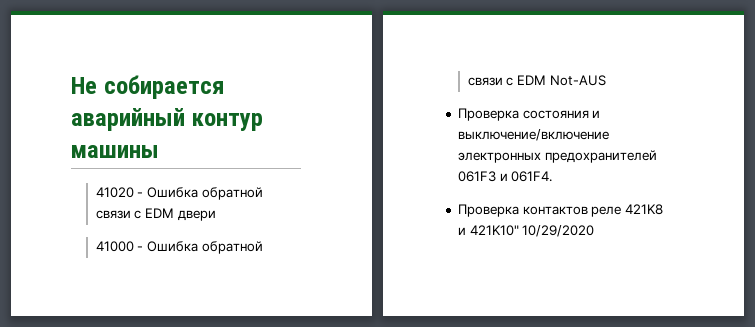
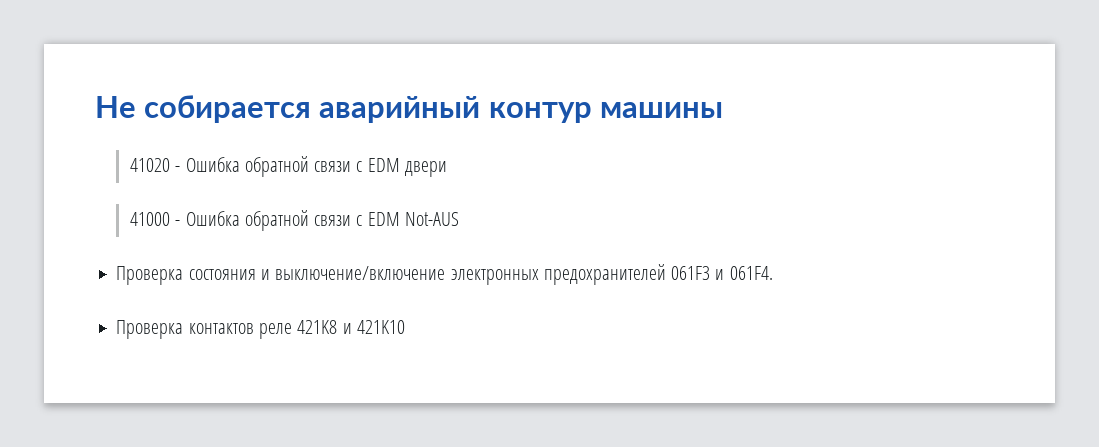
- Проверка контактов реле 421K8 и 421K10" 10/29/2020
+ Проверка контактов реле 421K8 и 421K10

